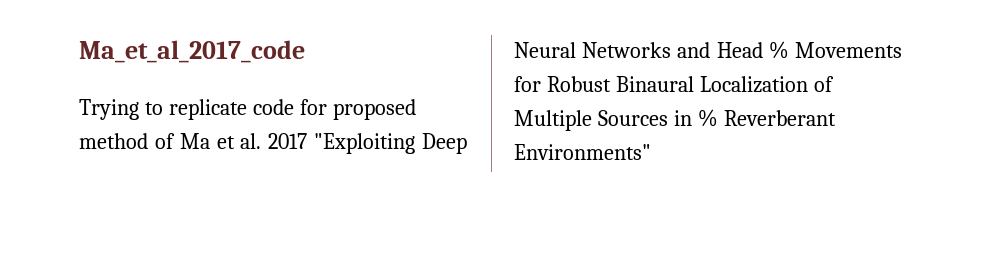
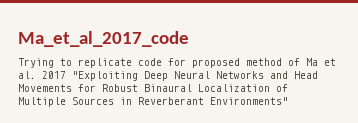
- Trying to replicate code for proposed method of Ma et al. 2017 "Exploiting Deep Neural Networks and Head % Movements for Robust Binaural Localization of Multiple Sources in % Reverberant Environments"
+ Trying to replicate code for proposed method of Ma et al. 2017 "Exploiting Deep Neural Networks and Head Movements for Robust Binaural Localization of Multiple Sources in Reverberant Environments"

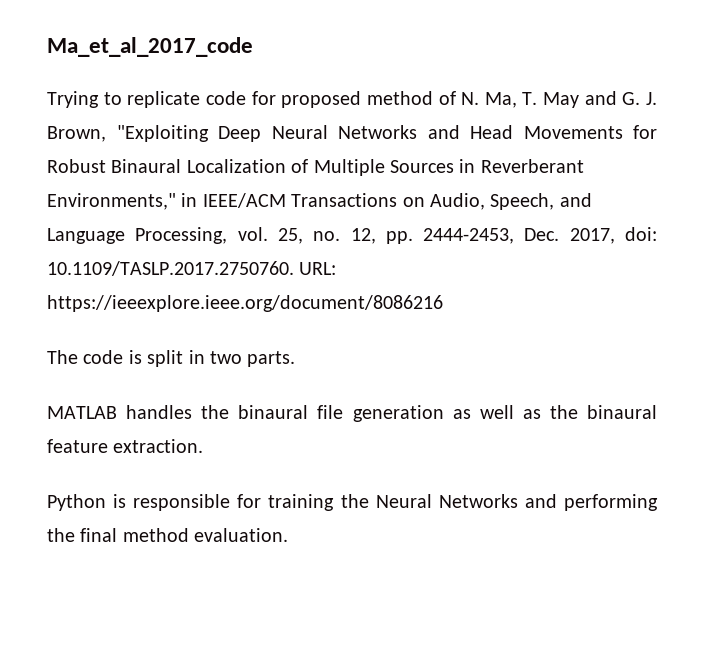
- Trying to replicate code for proposed method of Ma et al. 2017 "Exploiting Deep Neural Networks and Head Movements for Robust Binaural Localization of Multiple Sources in Reverberant Environments"
+ Trying to replicate code for proposed method of N. Ma, T. May and G. J. Brown, "Exploiting Deep Neural Networks and Head Movements for Robust Binaural Localization of Multiple Sources in Reverberant Environments," in IEEE/ACM Transactions on Audio, Speech, and Language Processing, vol. 25, no. 12, pp. 2444-2453, Dec. 2017, doi: 10.1109/TASLP.2017.2750760. URL: https://ieeexplore.ieee.org/document/8086216
+ The code is split in two parts.
+ MATLAB handles the binaural file generation as well as the binaural feature extraction.
+ Python is responsible for training the Neural Networks and performing the final method evaluation.

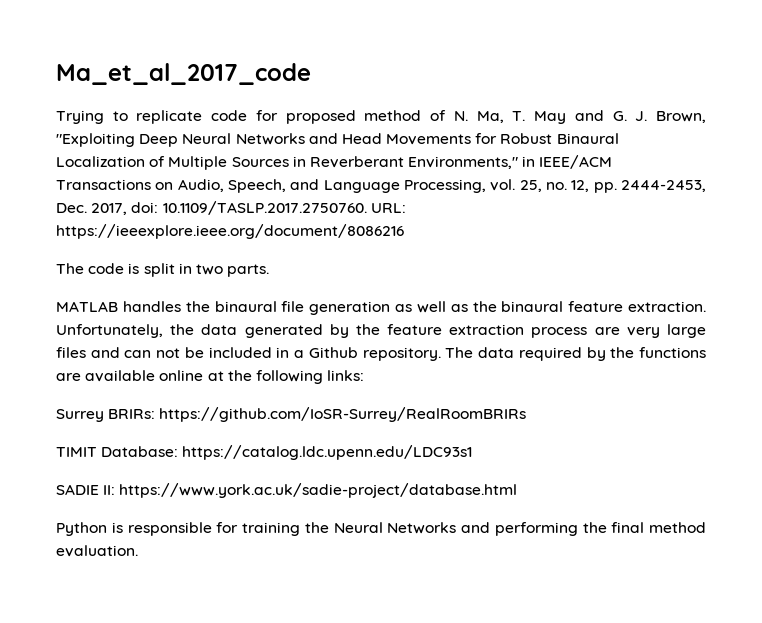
+ Unfortunately, the data generated by the feature extraction process are very large files and can not be included in a Github repository. The data required by the functions are available online at the following links:
+ Surrey BRIRs: https://github.com/IoSR-Surrey/RealRoomBRIRs
+ TIMIT Database: https://catalog.ldc.upenn.edu/LDC93s1
+ SADIE II: https://www.york.ac.uk/sadie-project/database.html

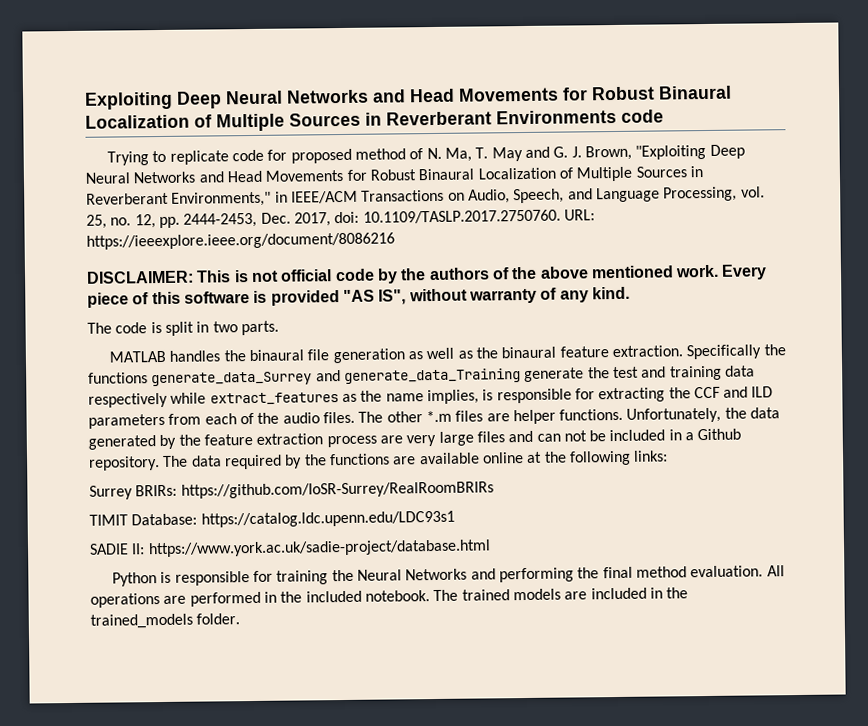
- Ma_et_al_2017_code
+ Exploiting Deep Neural Networks and Head Movements for Robust Binaural Localization of Multiple Sources in Reverberant Environments code
+ DISCLAIMER: This is not official code by the authors of the above mentioned work. Every piece of this software is provided "AS IS", without warranty of any kind.
+ Specifically the functions generate_data_Surrey and generate_data_Training generate the test and training data respectively while extract_features as the name implies, is responsible for extracting the CCF and ILD parameters from each of the audio files. The other *.m files are helper functions.
+ All operations are performed in the included notebook. The trained models are included in the trained_models folder.

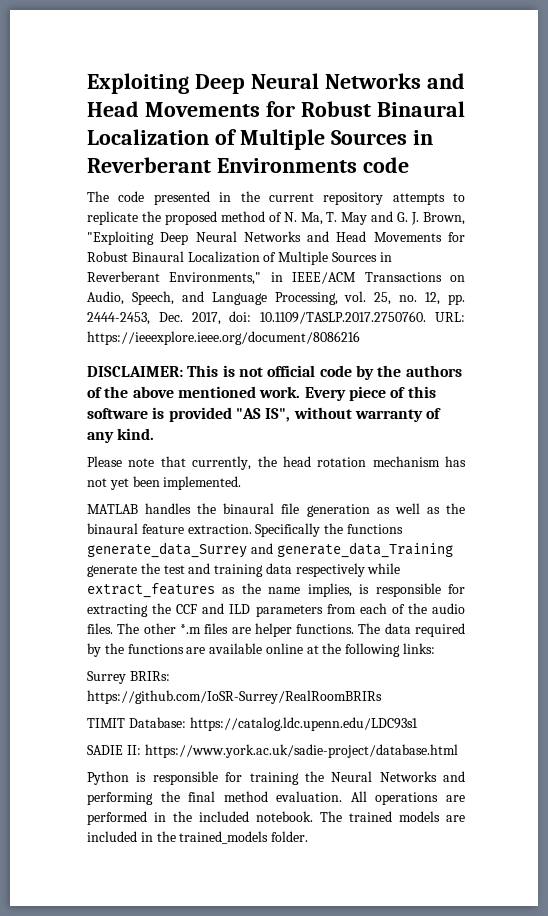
- Trying to replicate code for proposed method of N. Ma, T. May and G. J. Brown, "Exploiting Deep Neural Networks and Head Movements for Robust Binaural Localization of Multiple Sources in Reverberant Environments," in IEEE/ACM Transactions on Audio, Speech, and Language Processing, vol. 25, no. 12, pp. 2444-2453, Dec. 2017, doi: 10.1109/TASLP.2017.2750760. URL: https://ieeexplore.ieee.org/document/8086216
+ The code presented in the current repository attempts to replicate the proposed method of N. Ma, T. May and G. J. Brown, "Exploiting Deep Neural Networks and Head Movements for Robust Binaural Localization of Multiple Sources in Reverberant Environments," in IEEE/ACM Transactions on Audio, Speech, and Language Processing, vol. 25, no. 12, pp. 2444-2453, Dec. 2017, doi: 10.1109/TASLP.2017.2750760. URL: https://ieeexplore.ieee.org/document/8086216
- The code is split in two parts.
+ Please note that currently, the head rotation mechanism has not yet been implemented.
- Unfortunately, the data generated by the feature extraction process are very large files and can not be included in a Github repository.

